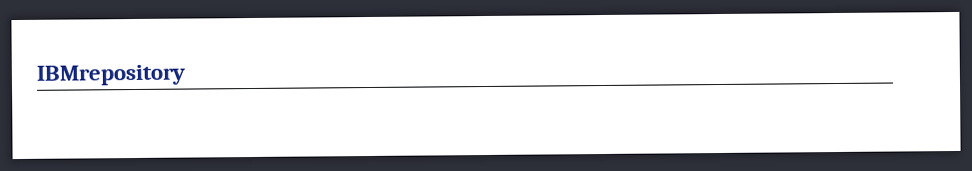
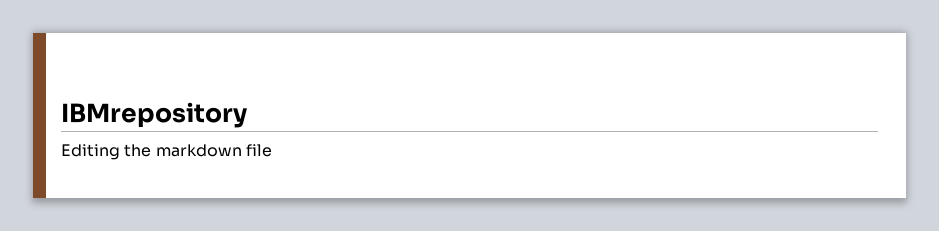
+ Editing the markdown file

